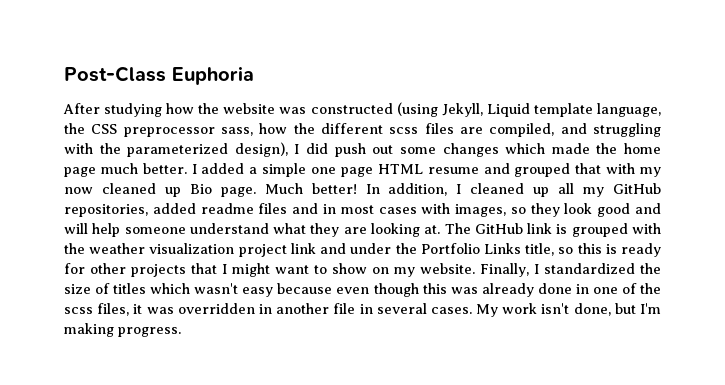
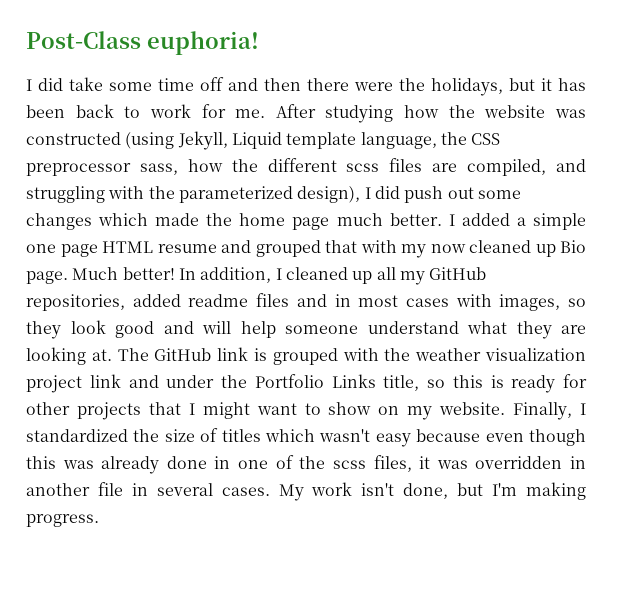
- Post-Class Euphoria
- After studying how the website was constructed (using Jekyll, Liquid template language, the CSS preprocessor sass, how the different scss files are compiled, and struggling with the parameterized design), I did push out some changes which made the home page much better.
+ Post-Class euphoria!
+ I did take some time off and then there were the holidays, but it has been back to work for me. After studying how the website was constructed (using Jekyll, Liquid template language, the CSS preprocessor sass, how the different scss files are compiled, and struggling with the parameterized design), I did push out some changes which made the home page much better.

